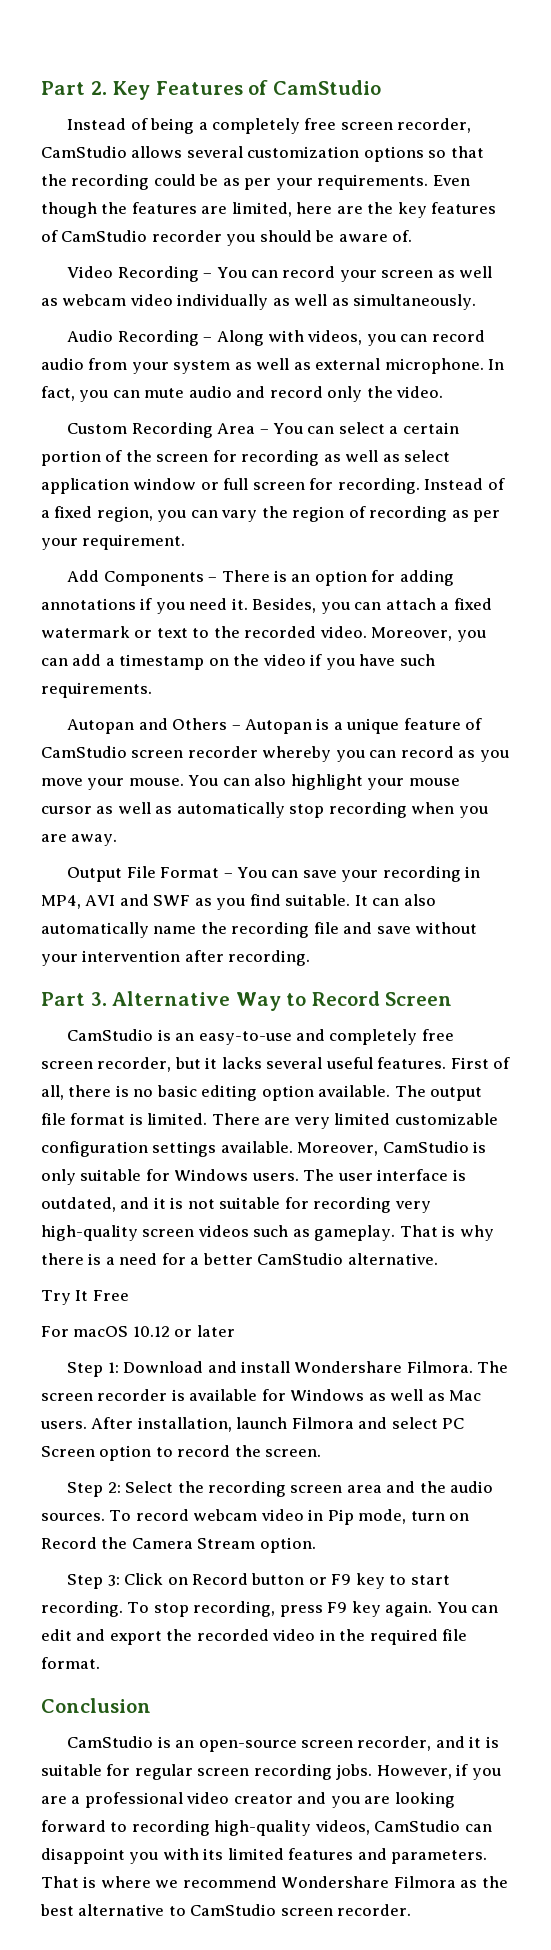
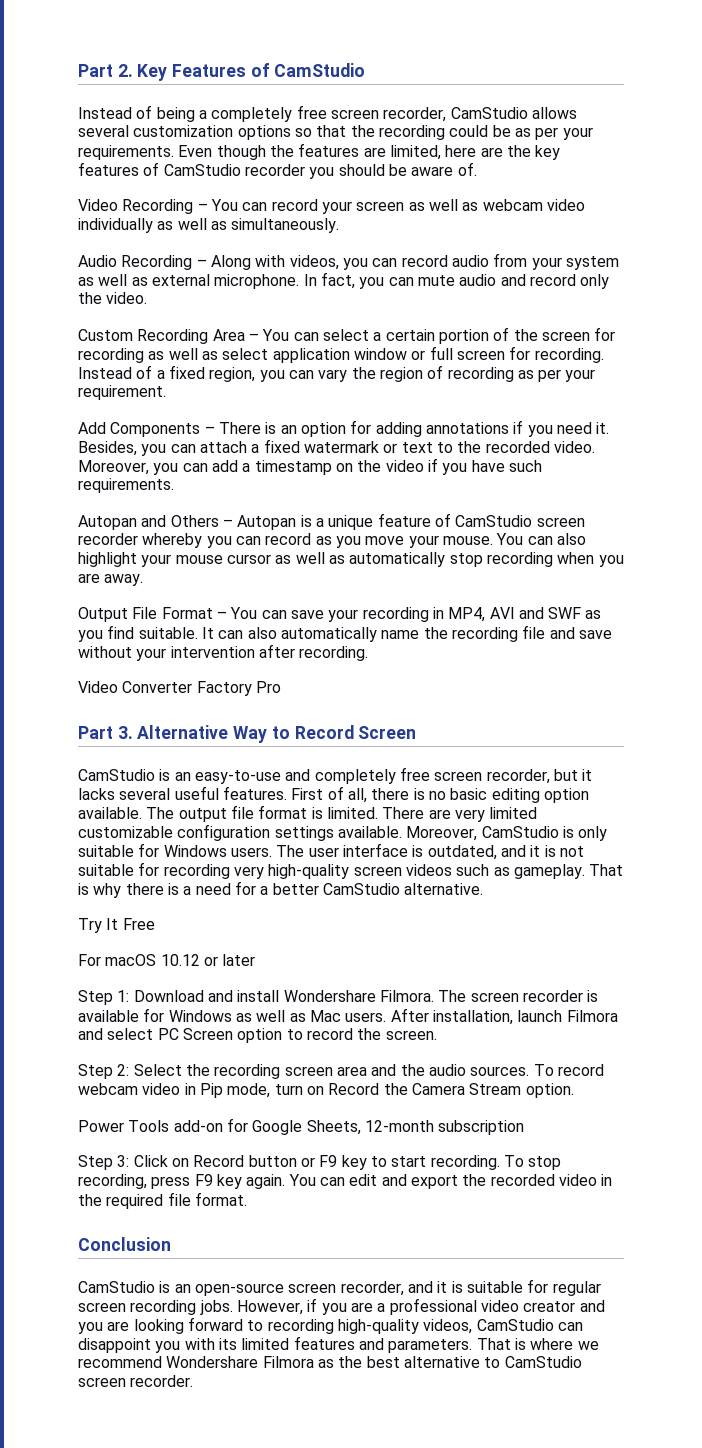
+ Video Converter Factory Pro
+ Power Tools add-on for Google Sheets, 12-month subscription

